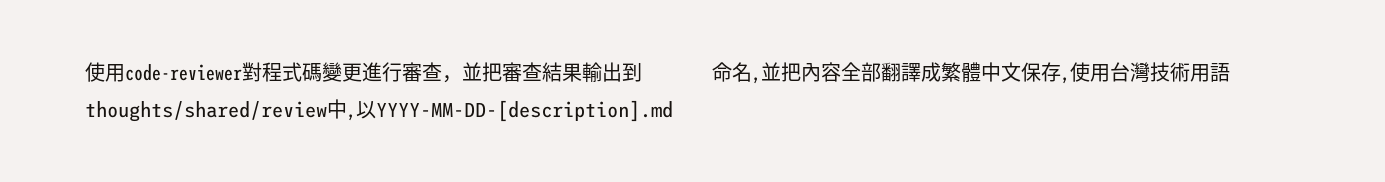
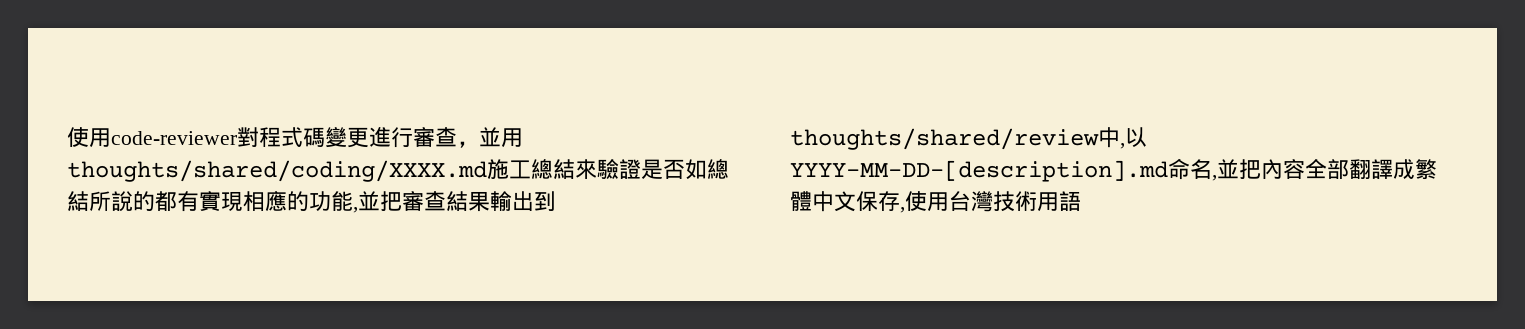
- 使用code-reviewer對程式碼變更進行審查，並把審查結果輸出到thoughts/shared/review中,以YYYY-MM-DD-[description].md命名,並把內容全部翻譯成繁體中文保存,使用台灣技術用語
+ 使用code-reviewer對程式碼變更進行審查，並用thoughts/shared/coding/XXXX.md施工總結來驗證是否如總結所說的都有實現相應的功能,並把審查結果輸出到thoughts/shared/review中,以YYYY-MM-DD-[description].md命名,並把內容全部翻譯成繁體中文保存,使用台灣技術用語

